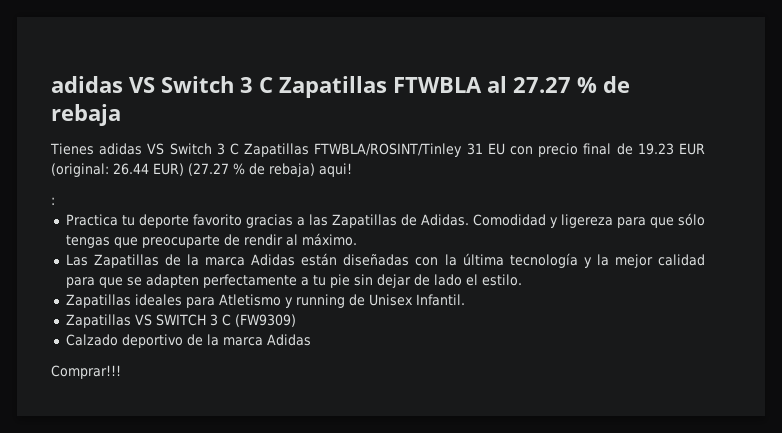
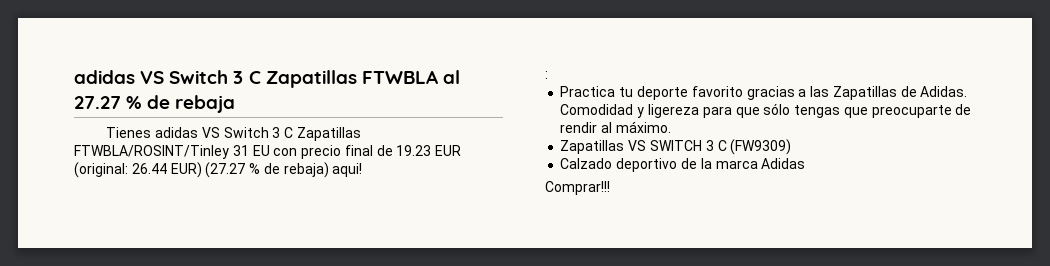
- Las Zapatillas de la marca Adidas están diseñadas con la última tecnología y la mejor calidad para que se adapten perfectamente a tu pie sin dejar de lado el estilo.
- Zapatillas ideales para Atletismo y running de Unisex Infantil.

